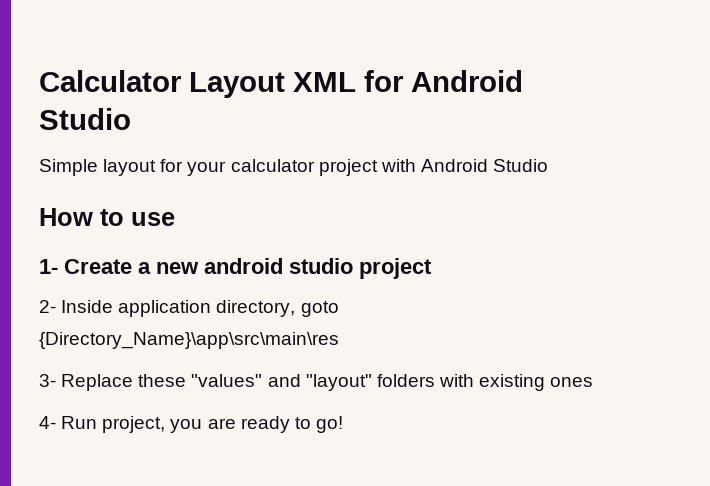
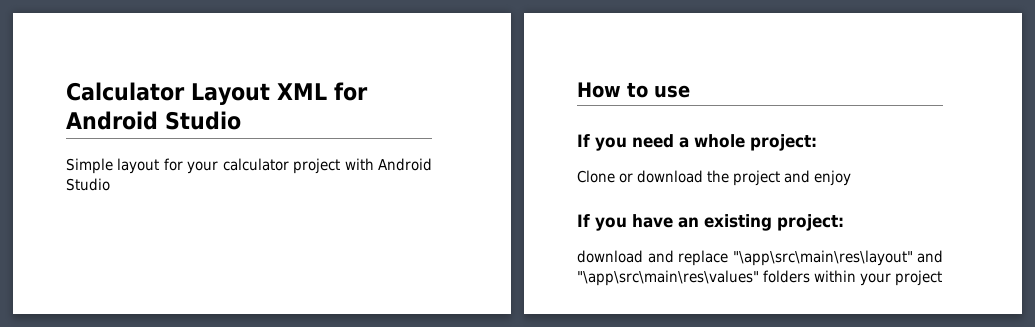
- 1- Create a new android studio project
- 2- Inside application directory, goto {Directory_Name}\app\src\main\res
- 3- Replace these "values" and "layout" folders with existing ones
- 4- Run project, you are ready to go!
+ If you need a whole project:
+ Clone or download the project and enjoy
+ If you have an existing project:
+ download and replace "\app\src\main\res\layout" and "\app\src\main\res\values" folders within your project

